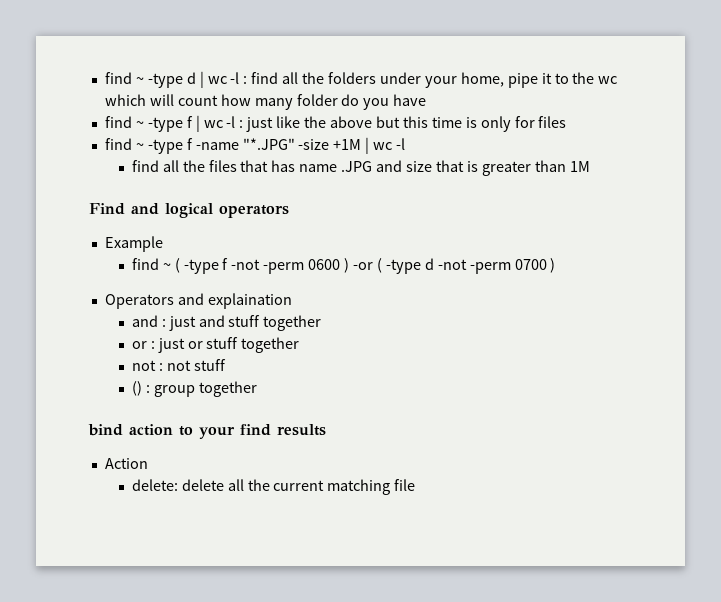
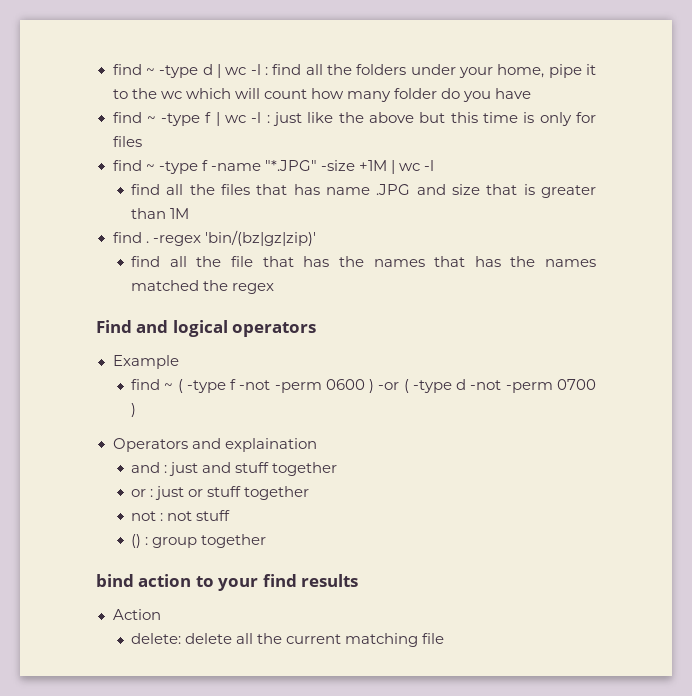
+ find . -regex 'bin/(bz|gz|zip)'
+ find all the file that has the names that has the names matched the regex

